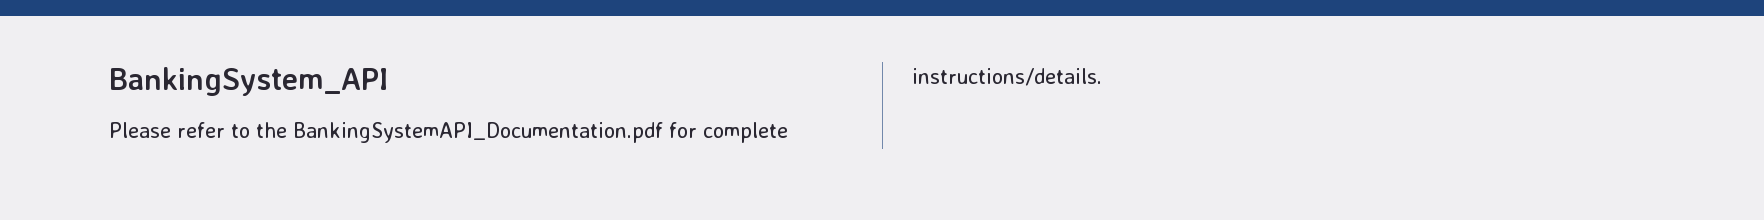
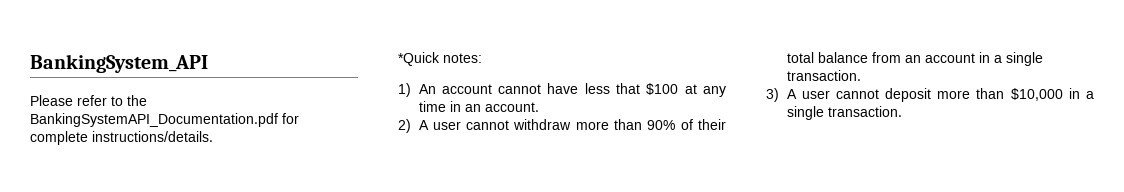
+ *Quick notes:
+ 1) An account cannot have less that $100 at any time in an account.
+ 2) A user cannot withdraw more than 90% of their total balance from an account in a single transaction.
+ 3) A user cannot deposit more than $10,000 in a single transaction.

